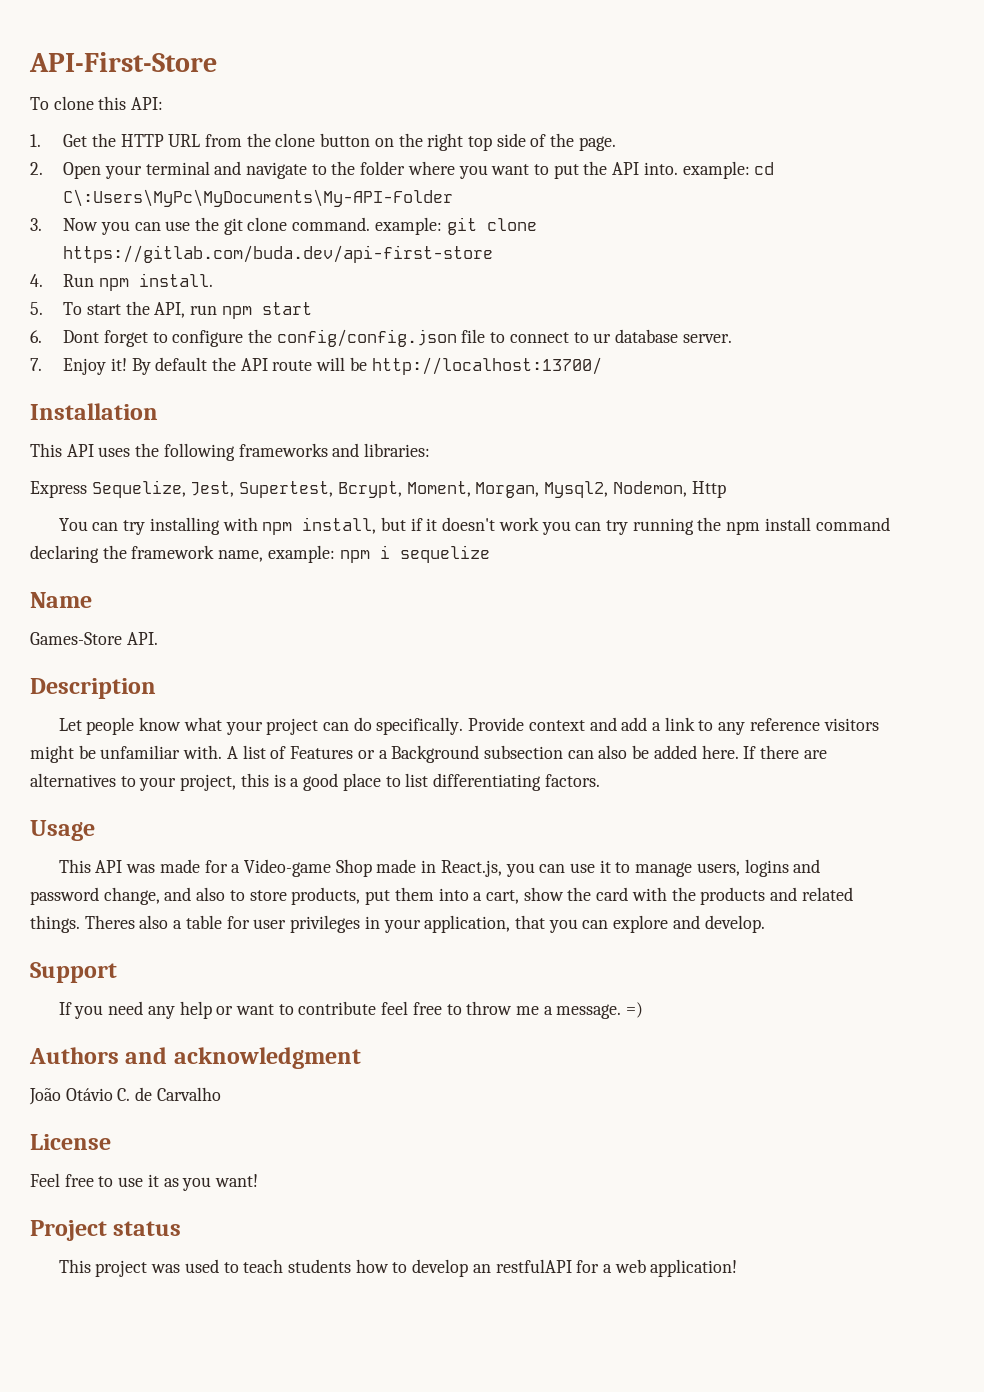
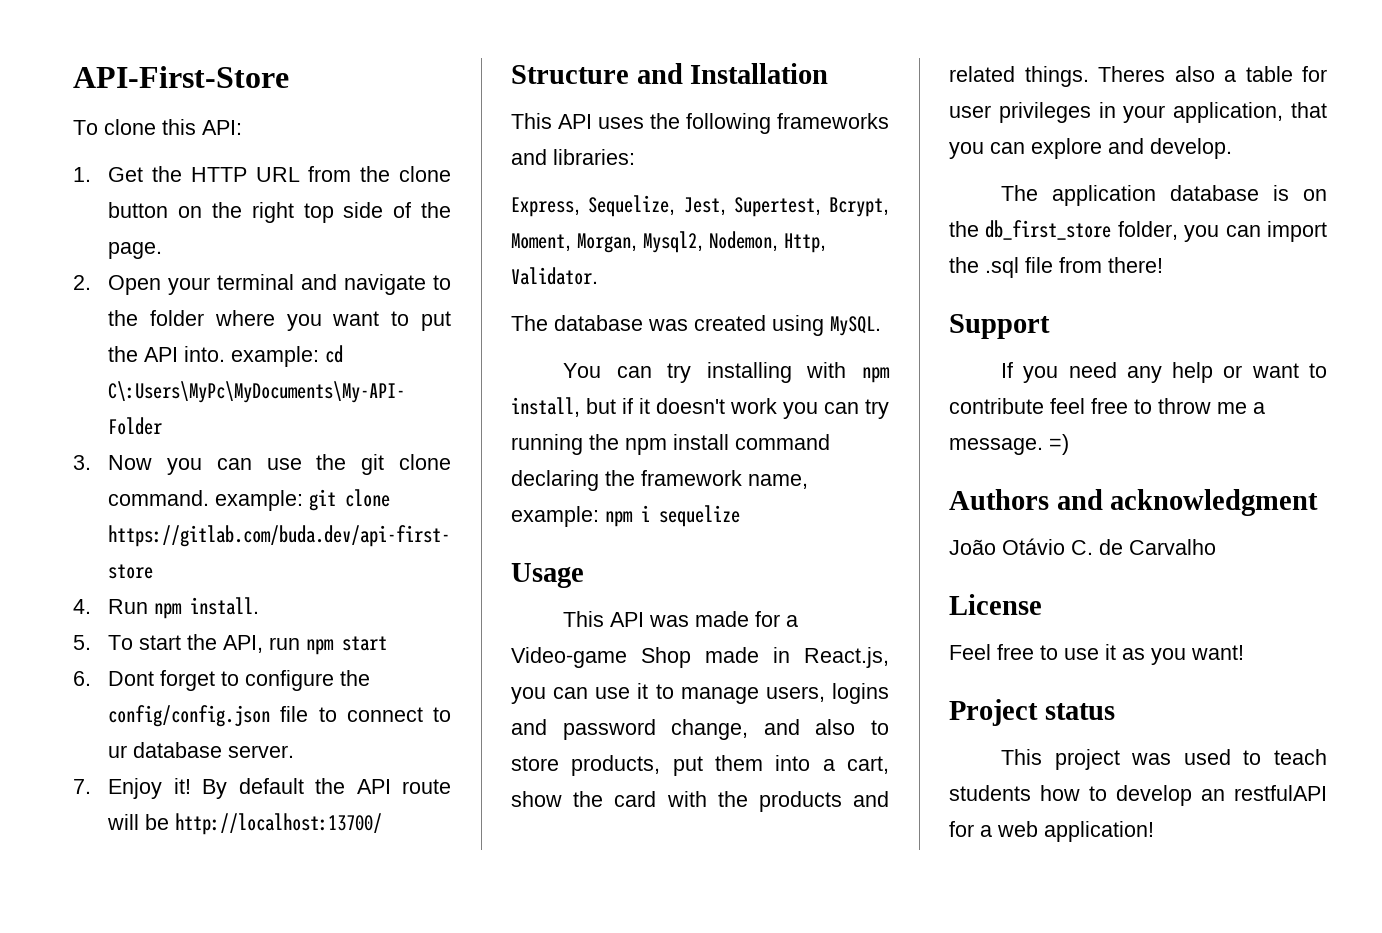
- Installation
+ Structure and Installation
- Express Sequelize, Jest, Supertest, Bcrypt, Moment, Morgan, Mysql2, Nodemon, Http
+ Express, Sequelize, Jest, Supertest, Bcrypt, Moment, Morgan, Mysql2, Nodemon, Http, Validator.
+ The database was created using MySQL.
- Name
- Games-Store API.
- Description
- Let people know what your project can do specifically. Provide context and add a link to any reference visitors might be unfamiliar with. A list of Features or a Background subsection can also be added here. If there are alternatives to your project, this is a good place to list differentiating factors.
+ The application database is on the db_first_store folder, you can import the .sql file from there!

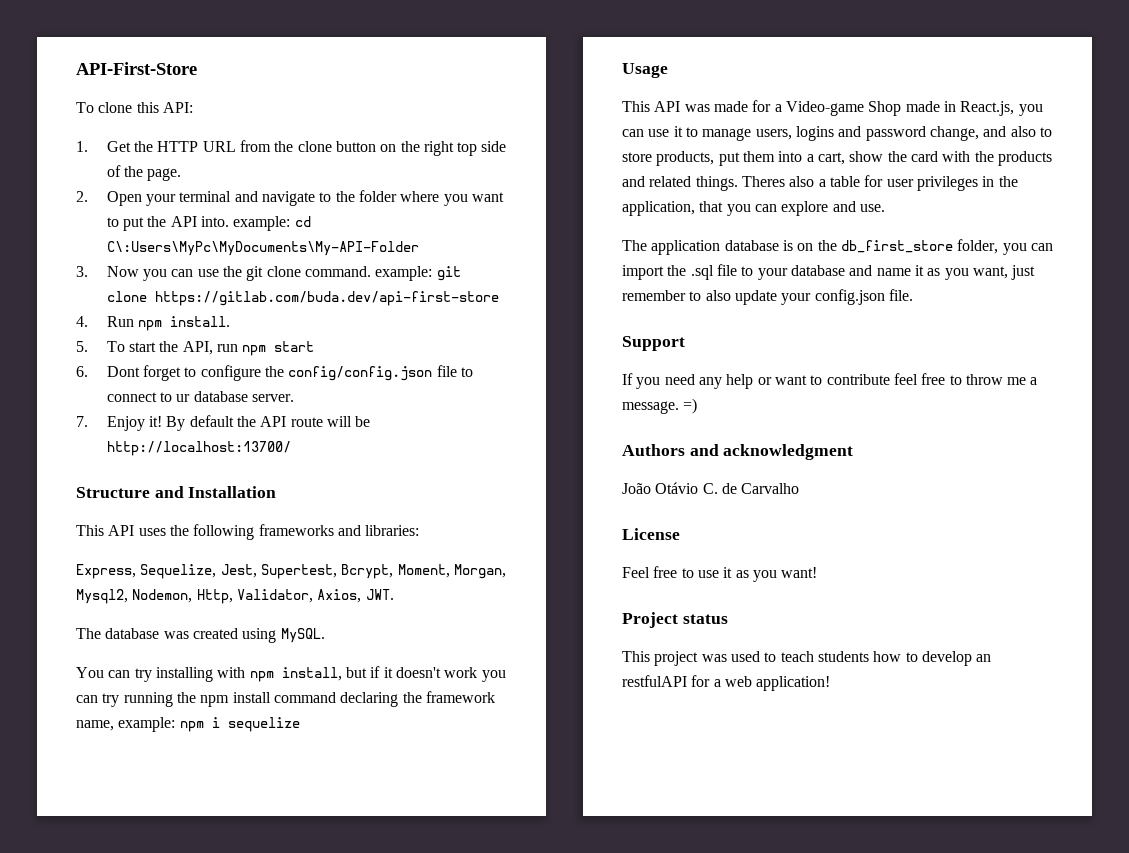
- Express, Sequelize, Jest, Supertest, Bcrypt, Moment, Morgan, Mysql2, Nodemon, Http, Validator.
+ Express, Sequelize, Jest, Supertest, Bcrypt, Moment, Morgan, Mysql2, Nodemon, Http, Validator, Axios, JWT.
- Theres also a table for user privileges in your application, that you can explore and develop.
+ Theres also a table for user privileges in the application, that you can explore and use.
- The application database is on the db_first_store folder, you can import the .sql file from there!
+ The application database is on the db_first_store folder, you can import the .sql file to your database and name it as you want, just remember to also update your config.json file.

